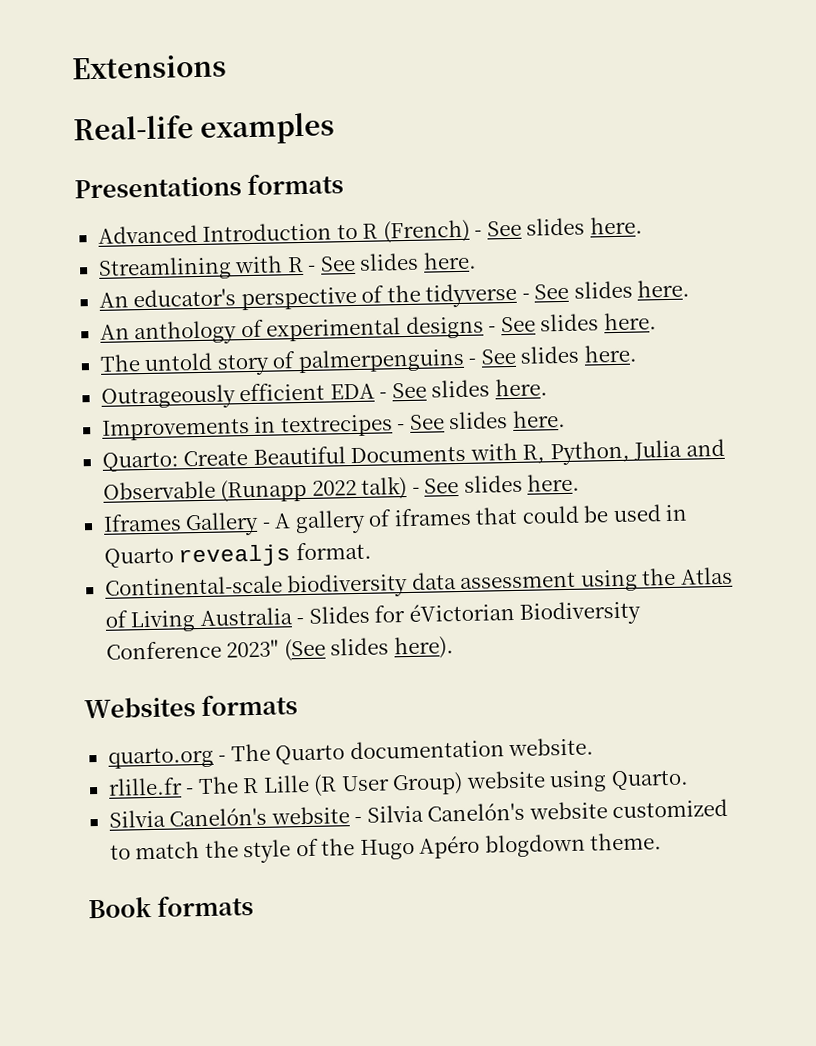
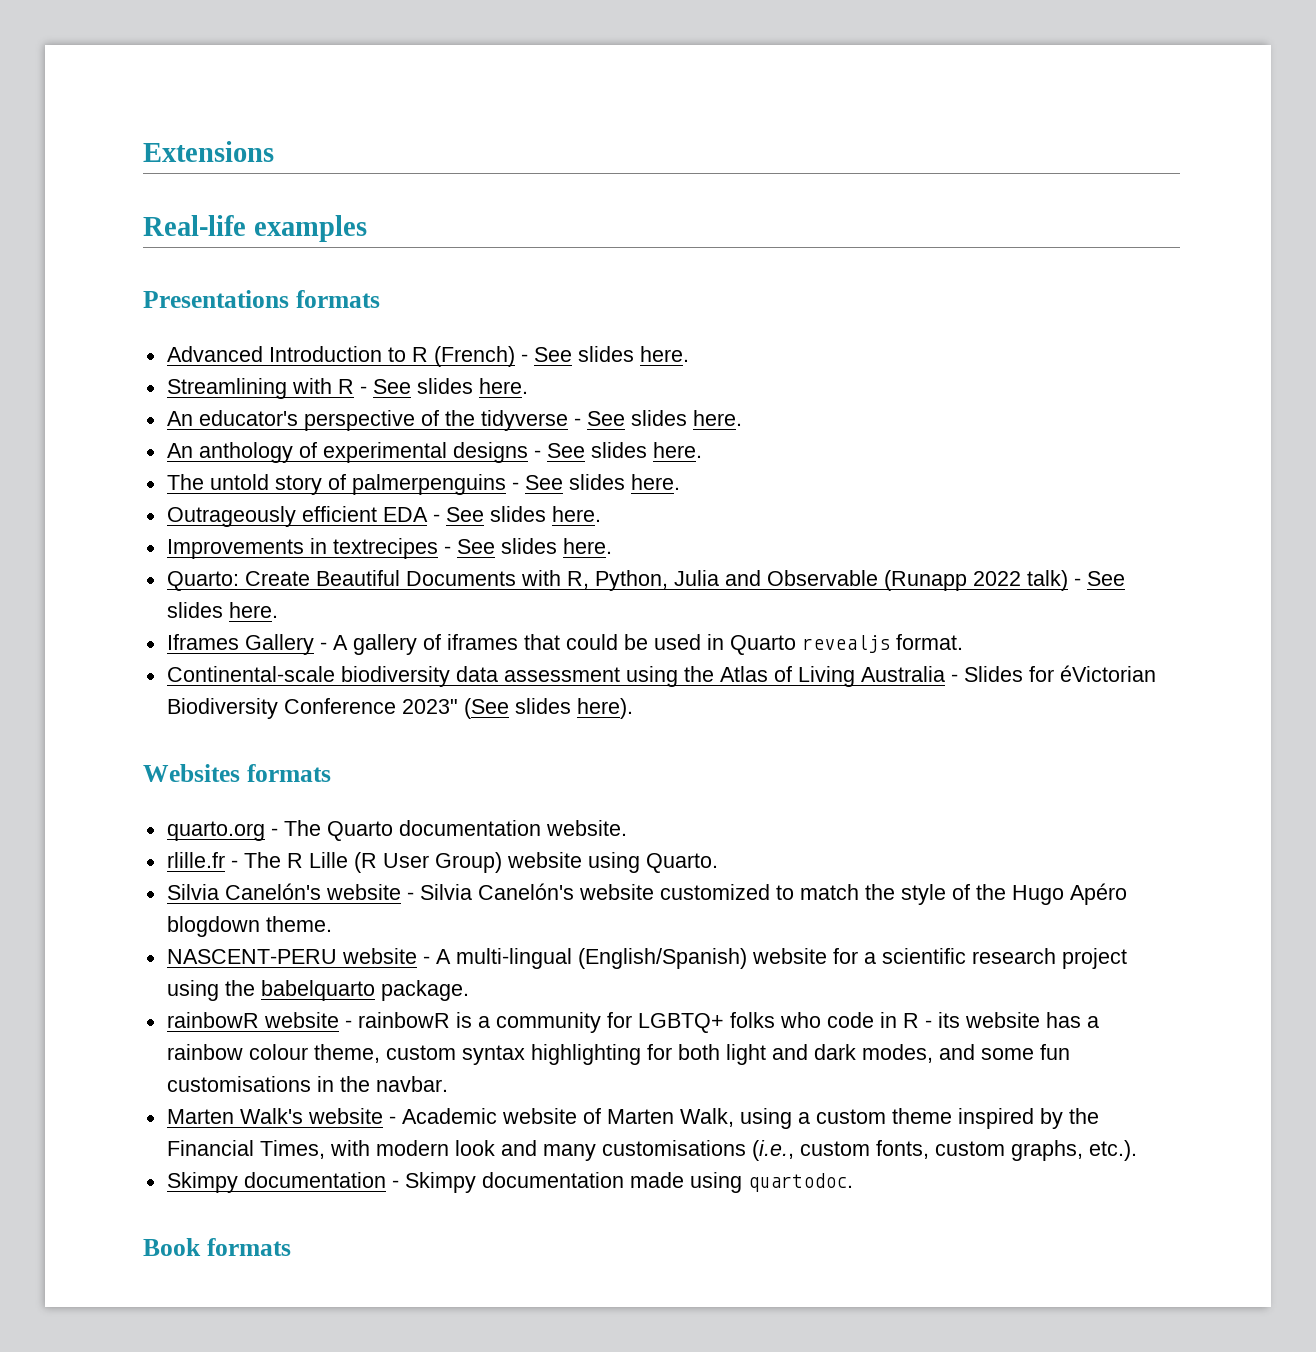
+ NASCENT-PERU website - A multi-lingual (English/Spanish) website for a scientific research project using the babelquarto package.
+ rainbowR website - rainbowR is a community for LGBTQ+ folks who code in R - its website has a rainbow colour theme, custom syntax highlighting for both light and dark modes, and some fun customisations in the navbar.
+ Marten Walk's website - Academic website of Marten Walk, using a custom theme inspired by the Financial Times, with modern look and many customisations (i.e., custom fonts, custom graphs, etc.).
+ Skimpy documentation - Skimpy documentation made using quartodoc.

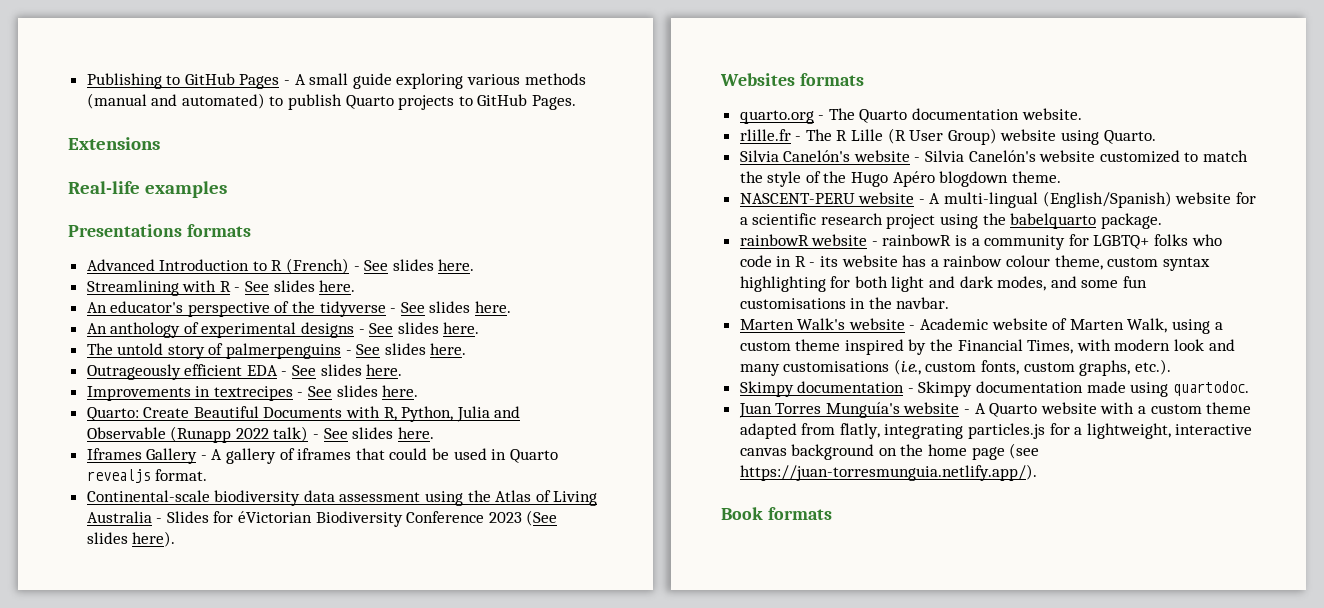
+ Publishing to GitHub Pages - A small guide exploring various methods (manual and automated) to publish Quarto projects to GitHub Pages.
- Continental-scale biodiversity data assessment using the Atlas of Living Australia - Slides for éVictorian Biodiversity Conference 2023" (See slides here).
+ Continental-scale biodiversity data assessment using the Atlas of Living Australia - Slides for éVictorian Biodiversity Conference 2023 (See slides here).
+ Juan Torres Munguía's website - A Quarto website with a custom theme adapted from flatly, integrating particles.js for a lightweight, interactive canvas background on the home page (see https://juan-torresmunguia.netlify.app/).

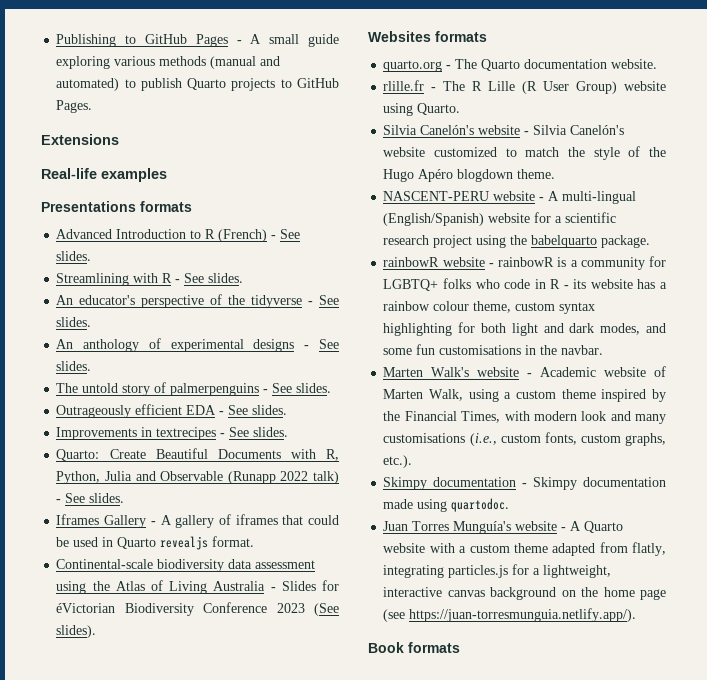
- Advanced Introduction to R (French) - See slides here.
+ Advanced Introduction to R (French) - See slides.
- Streamlining with R - See slides here.
+ Streamlining with R - See slides.
- An educator's perspective of the tidyverse - See slides here.
+ An educator's perspective of the tidyverse - See slides.
- An anthology of experimental designs - See slides here.
+ An anthology of experimental designs - See slides.
- The untold story of palmerpenguins - See slides here.
+ The untold story of palmerpenguins - See slides.
- Outrageously efficient EDA - See slides here.
+ Outrageously efficient EDA - See slides.
- Improvements in textrecipes - See slides here.
+ Improvements in textrecipes - See slides.
- Quarto: Create Beautiful Documents with R, Python, Julia and Observable (Runapp 2022 talk) - See slides here.
+ Quarto: Create Beautiful Documents with R, Python, Julia and Observable (Runapp 2022 talk) - See slides.
- Continental-scale biodiversity data assessment using the Atlas of Living Australia - Slides for éVictorian Biodiversity Conference 2023 (See slides here).
+ Continental-scale biodiversity data assessment using the Atlas of Living Australia - Slides for éVictorian Biodiversity Conference 2023 (See slides).

